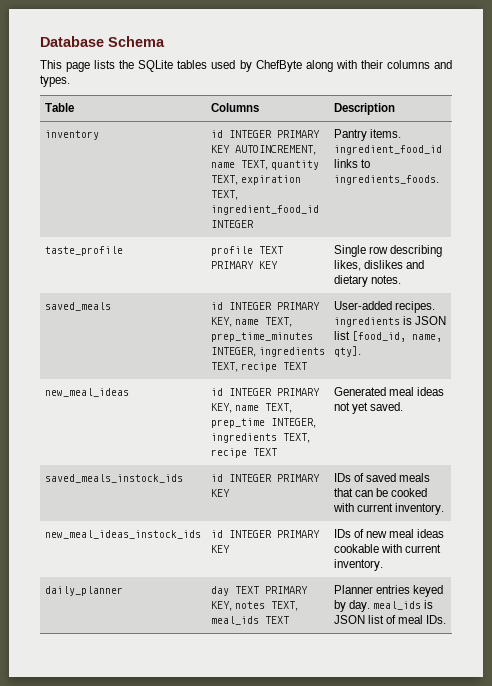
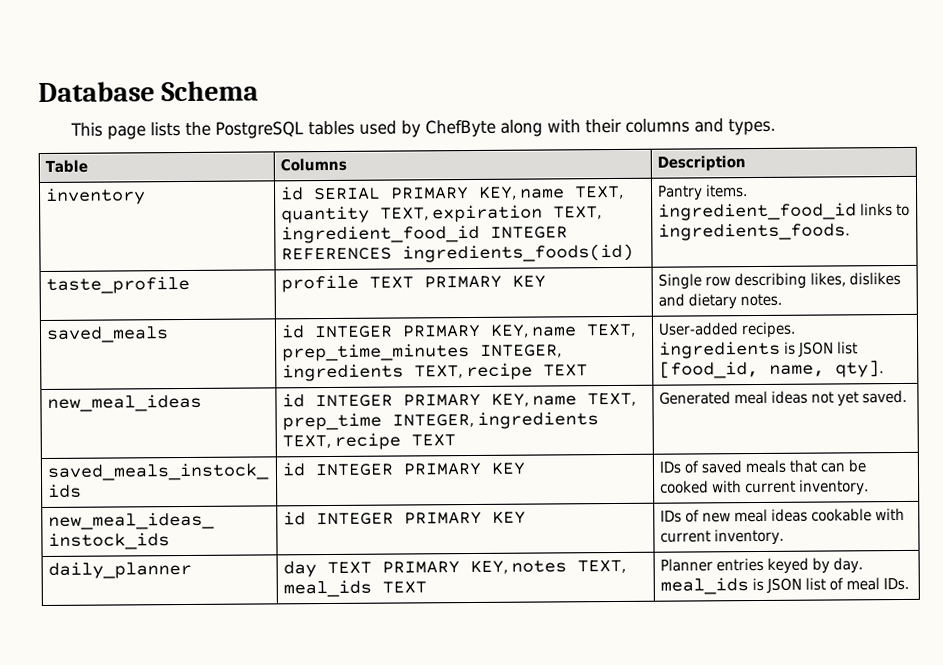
- This page lists the SQLite tables used by ChefByte along with their columns and types.
+ This page lists the PostgreSQL tables used by ChefByte along with their columns and types.
- inventory | id INTEGER PRIMARY KEY AUTOINCREMENT, name TEXT, quantity TEXT, expiration TEXT, ingredient_food_id INTEGER | Pantry items. ingredient_food_id links to ingredients_foods.
+ inventory | id SERIAL PRIMARY KEY, name TEXT, quantity TEXT, expiration TEXT, ingredient_food_id INTEGER REFERENCES ingredients_foods(id) | Pantry items. ingredient_food_id links to ingredients_foods.

